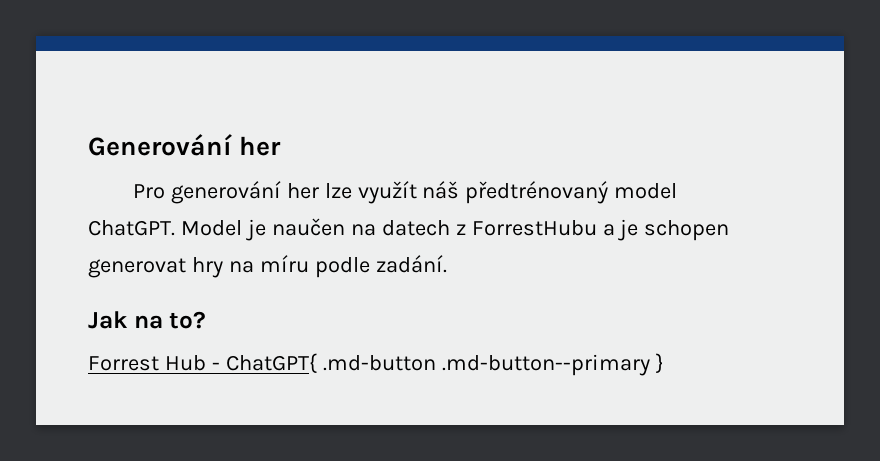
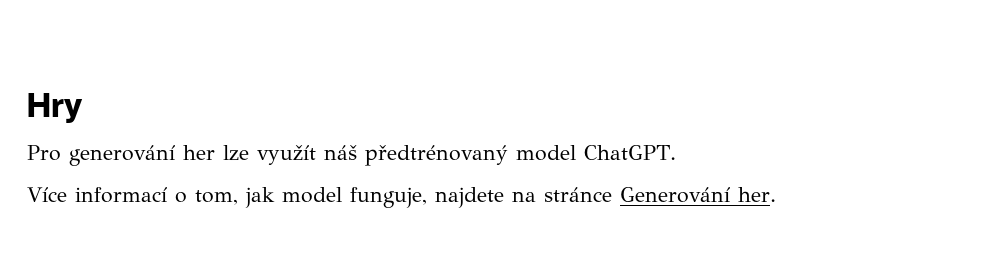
- Generování her
+ Hry
- Pro generování her lze využít náš předtrénovaný model ChatGPT. Model je naučen na datech z ForrestHubu a je schopen generovat hry na míru podle zadání.
- Jak na to?
- Forrest Hub - ChatGPT{ .md-button .md-button--primary }
+ Pro generování her lze využít náš předtrénovaný model ChatGPT.
+ Více informací o tom, jak model funguje, najdete na stránce Generování her.

